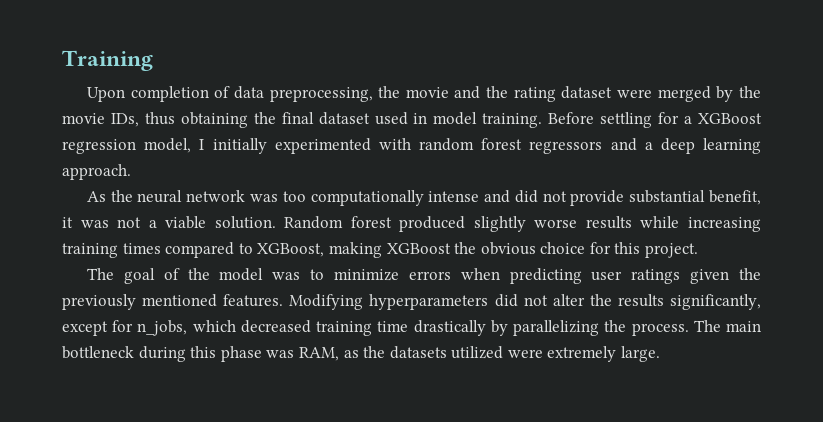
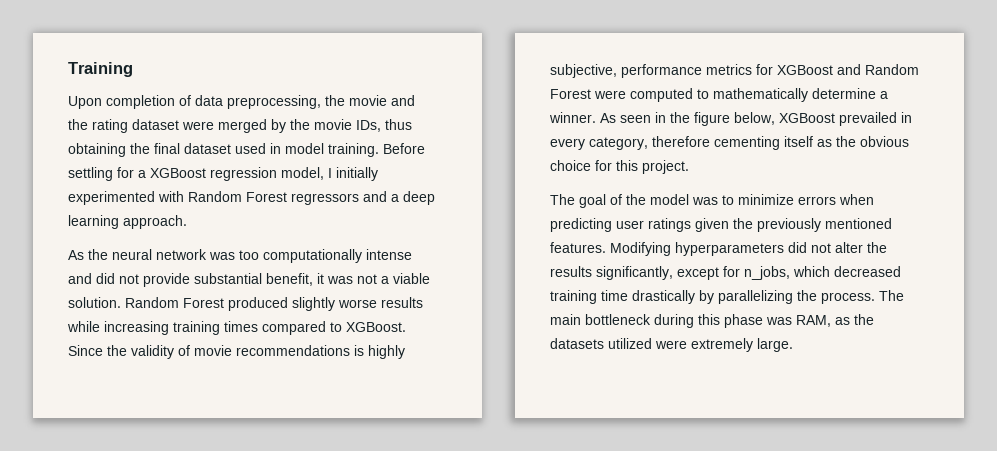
- Before settling for a XGBoost regression model, I initially experimented with random forest regressors and a deep learning approach.
+ Before settling for a XGBoost regression model, I initially experimented with Random Forest regressors and a deep learning approach.
- Random forest produced slightly worse results while increasing training times compared to XGBoost, making XGBoost the obvious choice for this project.
+ Random Forest produced slightly worse results while increasing training times compared to XGBoost. Since the validity of movie recommendations is highly subjective, performance metrics for XGBoost and Random Forest were computed to mathematically determine a winner. As seen in the figure below, XGBoost prevailed in every category, therefore cementing itself as the obvious choice for this project.

